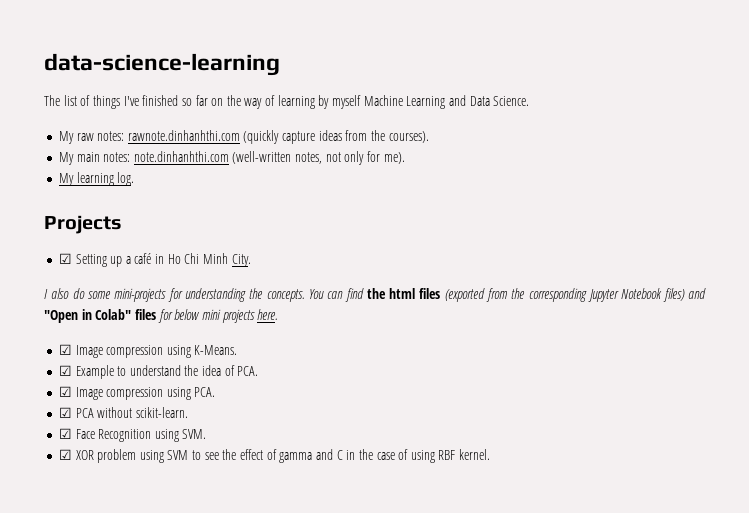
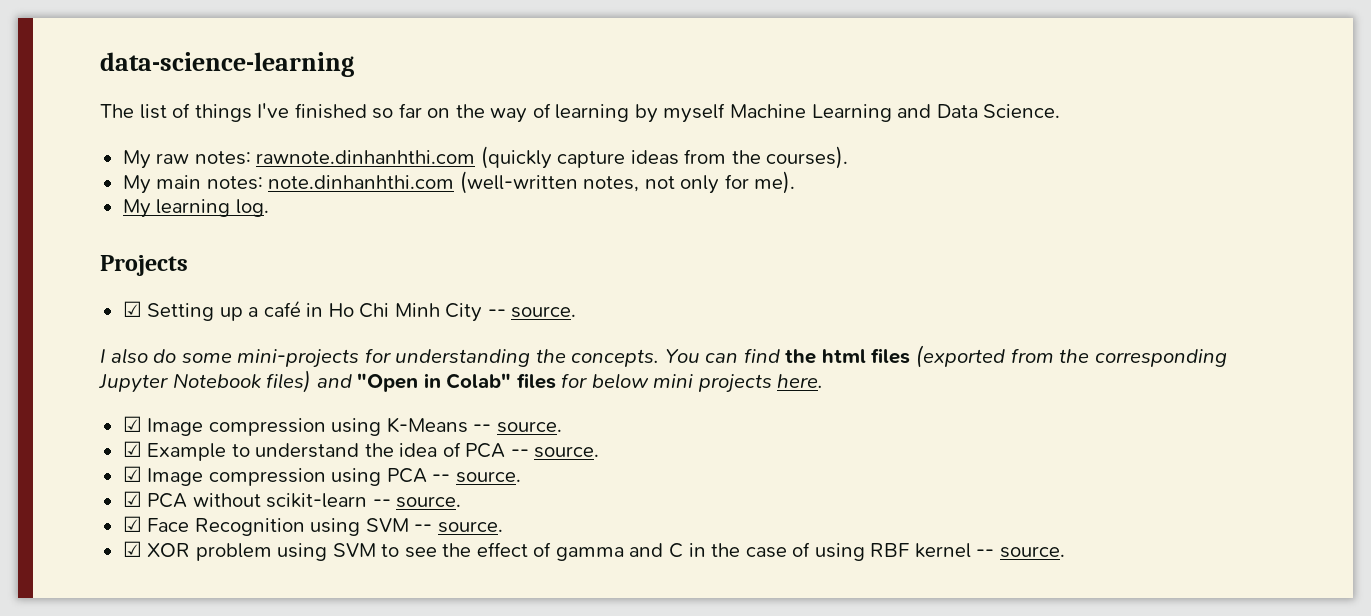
- ☑ Setting up a café in Ho Chi Minh City.
+ ☑ Setting up a café in Ho Chi Minh City -- source.
- ☑ Image compression using K-Means.
+ ☑ Image compression using K-Means -- source.
- ☑ Example to understand the idea of PCA.
- ☑ Image compression using PCA.
+ ☑ Example to understand the idea of PCA -- source.
+ ☑ Image compression using PCA -- source.
- ☑ PCA without scikit-learn.
+ ☑ PCA without scikit-learn -- source.
- ☑ Face Recognition using SVM.
+ ☑ Face Recognition using SVM -- source.
- ☑ XOR problem using SVM to see the effect of gamma and C in the case of using RBF kernel.
+ ☑ XOR problem using SVM to see the effect of gamma and C in the case of using RBF kernel -- source.

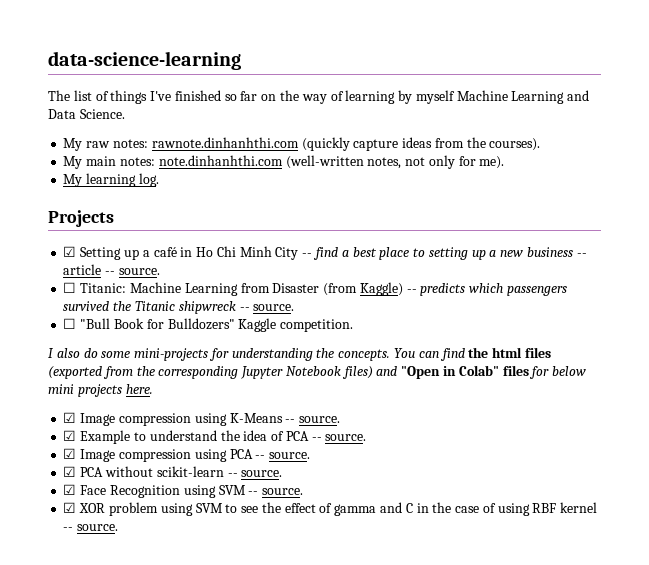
- ☑ Setting up a café in Ho Chi Minh City -- source.
+ ☑ Setting up a café in Ho Chi Minh City -- find a best place to setting up a new business -- article -- source.
+ ☐ Titanic: Machine Learning from Disaster (from Kaggle) -- predicts which passengers survived the Titanic shipwreck -- source.
+ ☐ "Bull Book for Bulldozers" Kaggle competition.

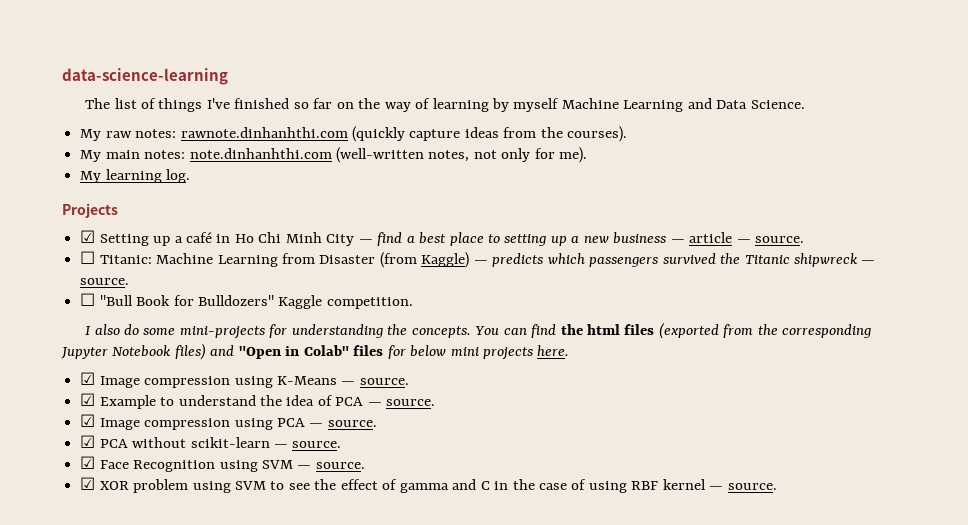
- ☑ Setting up a café in Ho Chi Minh City -- find a best place to setting up a new business -- article -- source.
+ ☑ Setting up a café in Ho Chi Minh City — find a best place to setting up a new business — article — source.
- ☐ Titanic: Machine Learning from Disaster (from Kaggle) -- predicts which passengers survived the Titanic shipwreck -- source.
+ ☐ Titanic: Machine Learning from Disaster (from Kaggle) — predicts which passengers survived the Titanic shipwreck — source.
- ☑ Image compression using K-Means -- source.
+ ☑ Image compression using K-Means — source.
- ☑ Example to understand the idea of PCA -- source.
+ ☑ Example to understand the idea of PCA — source.
- ☑ Image compression using PCA -- source.
+ ☑ Image compression using PCA — source.
- ☑ PCA without scikit-learn -- source.
+ ☑ PCA without scikit-learn — source.
- ☑ Face Recognition using SVM -- source.
+ ☑ Face Recognition using SVM — source.
- ☑ XOR problem using SVM to see the effect of gamma and C in the case of using RBF kernel -- source.
+ ☑ XOR problem using SVM to see the effect of gamma and C in the case of using RBF kernel — source.

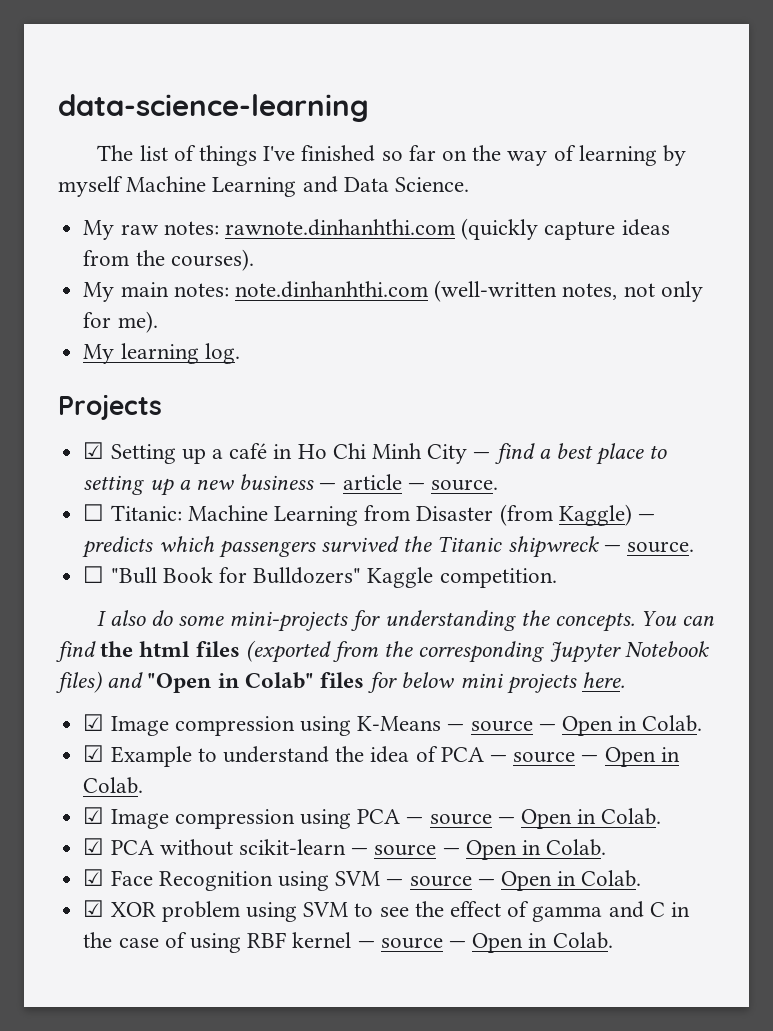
- ☑ Image compression using K-Means — source.
+ ☑ Image compression using K-Means — source — Open in Colab.
- ☑ Example to understand the idea of PCA — source.
+ ☑ Example to understand the idea of PCA — source — Open in Colab.
- ☑ Image compression using PCA — source.
+ ☑ Image compression using PCA — source — Open in Colab.
- ☑ PCA without scikit-learn — source.
+ ☑ PCA without scikit-learn — source — Open in Colab.
- ☑ Face Recognition using SVM — source.
+ ☑ Face Recognition using SVM — source — Open in Colab.
- ☑ XOR problem using SVM to see the effect of gamma and C in the case of using RBF kernel — source.
+ ☑ XOR problem using SVM to see the effect of gamma and C in the case of using RBF kernel — source — Open in Colab.

